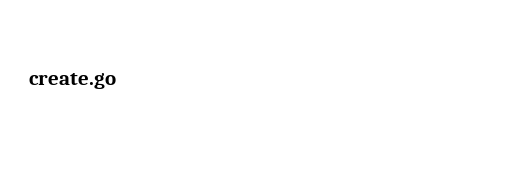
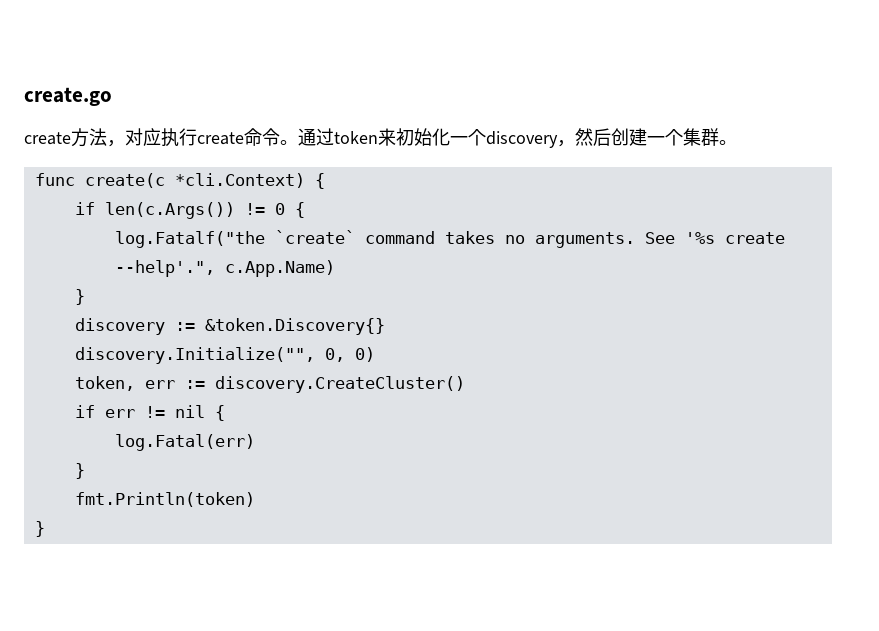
+ create方法，对应执行create命令。通过token来初始化一个discovery，然后创建一个集群。
+ func create(c *cli.Context) {
+ if len(c.Args()) != 0 {
+ log.Fatalf("the `create` command takes no arguments. See '%s create --help'.", c.App.Name)
+ }
+ discovery := &token.Discovery{}
+ discovery.Initialize("", 0, 0)
+ token, err := discovery.CreateCluster()
+ if err != nil {
+ log.Fatal(err)
+ }
+ fmt.Println(token)
+ }

